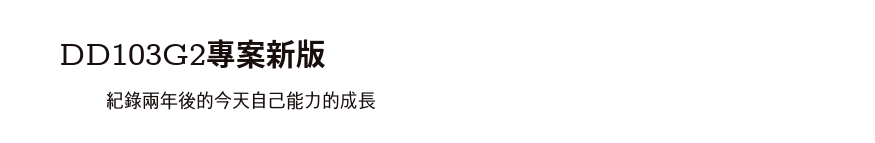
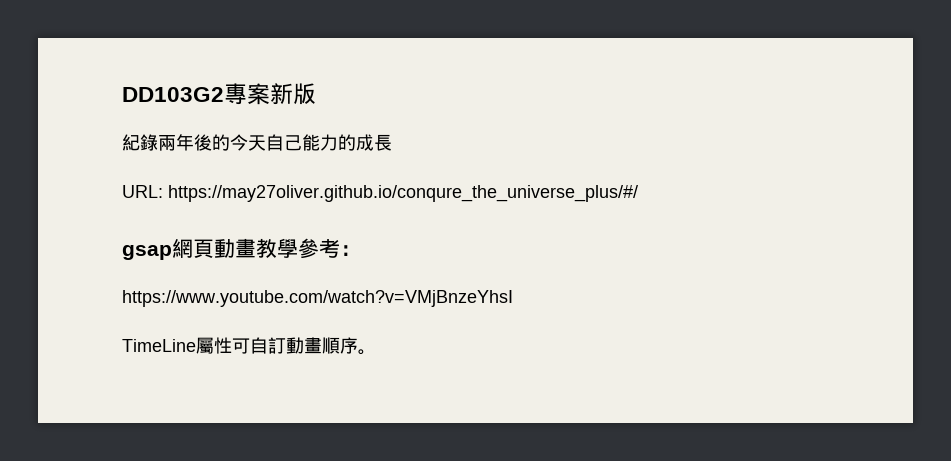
+ URL: https://may27oliver.github.io/conqure_the_universe_plus/#/
+ gsap網頁動畫教學參考：
+ https://www.youtube.com/watch?v=VMjBnzeYhsI
+ TimeLine屬性可自訂動畫順序。

